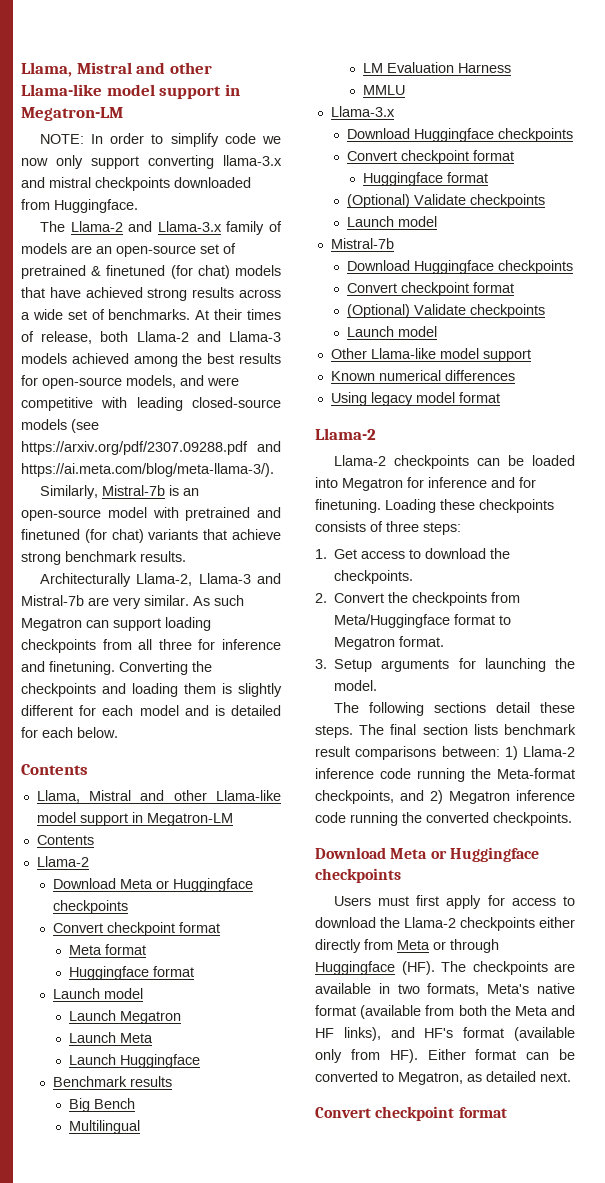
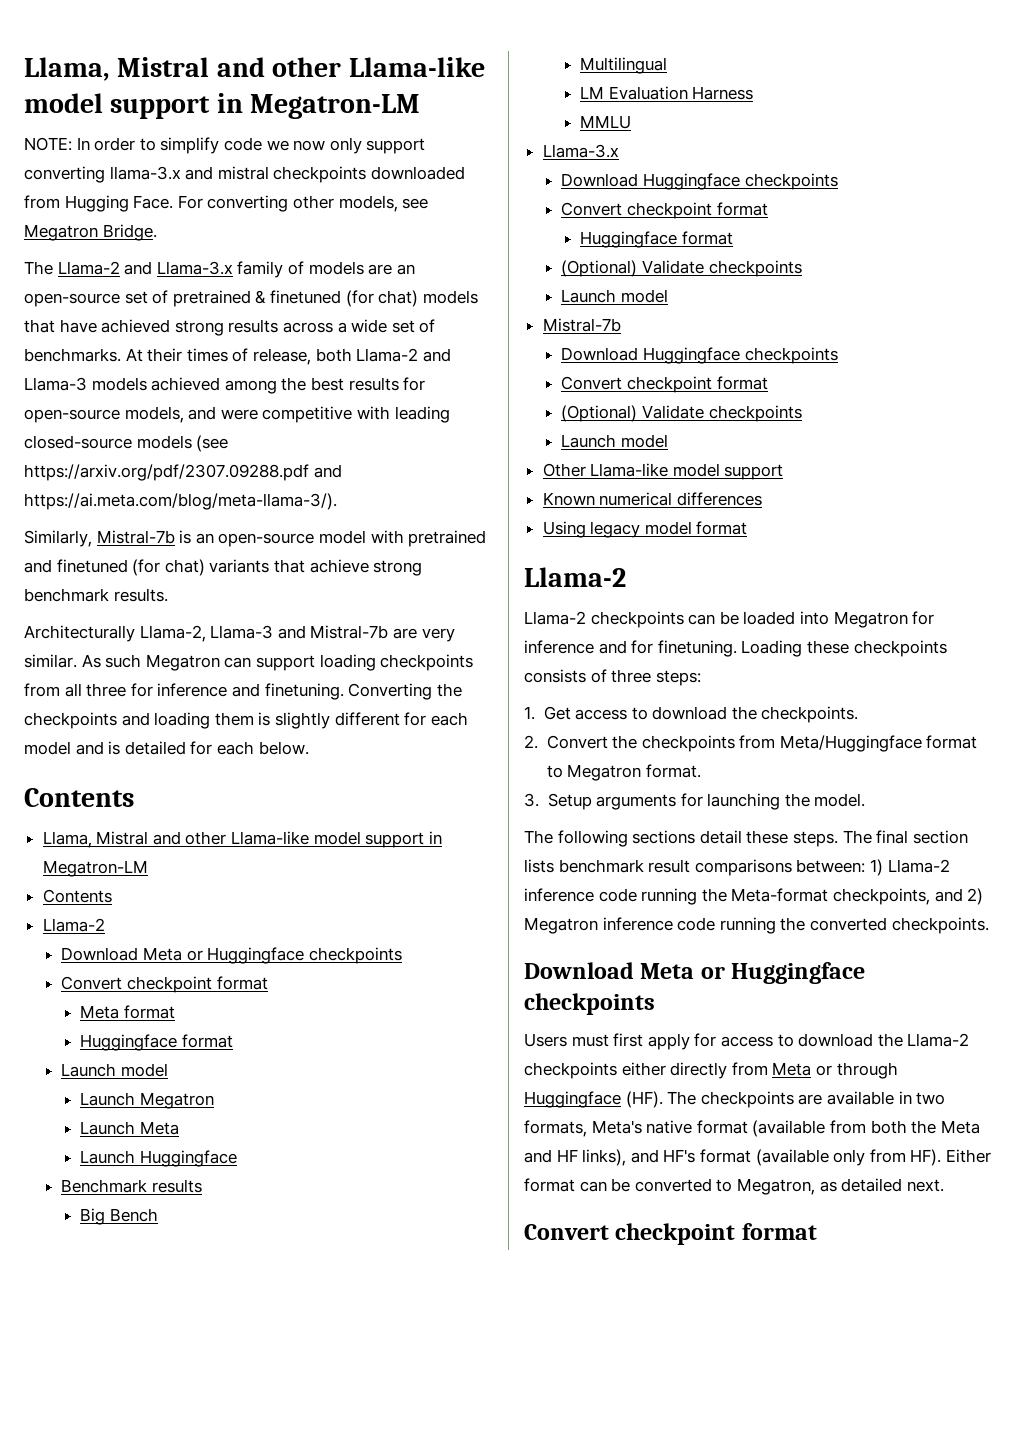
- NOTE: In order to simplify code we now only support converting llama-3.x and mistral checkpoints downloaded from Huggingface.
+ NOTE: In order to simplify code we now only support converting llama-3.x and mistral checkpoints downloaded from Hugging Face. For converting other models, see Megatron Bridge.

